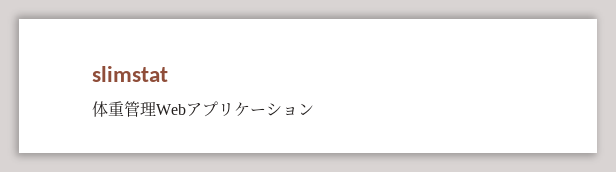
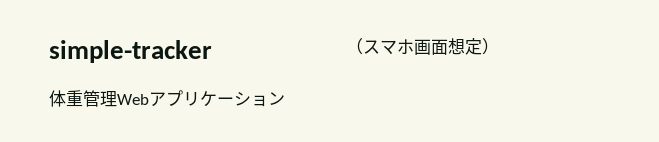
- slimstat
+ simple-tracker
- 体重管理Webアプリケーション
+ 体重管理Webアプリケーション（スマホ画面想定）

